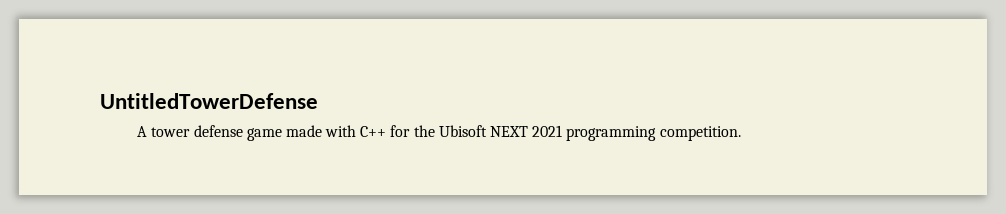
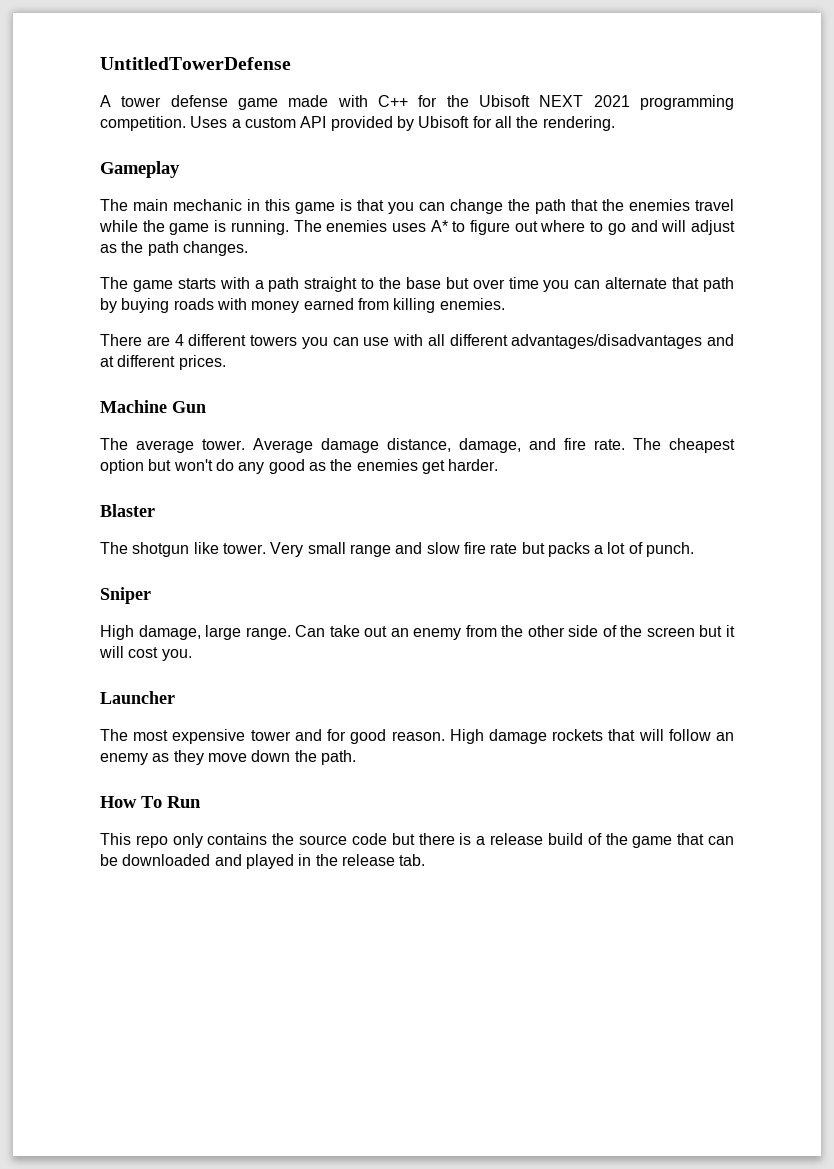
+ Uses a custom API provided by Ubisoft for all the rendering.
+ Gameplay
+ The main mechanic in this game is that you can change the path that the enemies travel while the game is running. The enemies uses A* to figure out where to go and will adjust as the path changes.
+ The game starts with a path straight to the base but over time you can alternate that path by buying roads with money earned from killing enemies.
+ There are 4 different towers you can use with all different advantages/disadvantages and at different prices.
+ Machine Gun
+ The average tower. Average damage distance, damage, and fire rate. The cheapest option but won't do any good as the enemies get harder.
+ Blaster
+ The shotgun like tower. Very small range and slow fire rate but packs a lot of punch.
+ Sniper
+ High damage, large range. Can take out an enemy from the other side of the screen but it will cost you.
+ Launcher
+ The most expensive tower and for good reason. High damage rockets that will follow an enemy as they move down the path.
+ How To Run
+ This repo only contains the source code but there is a release build of the game that can be downloaded and played in the release tab.

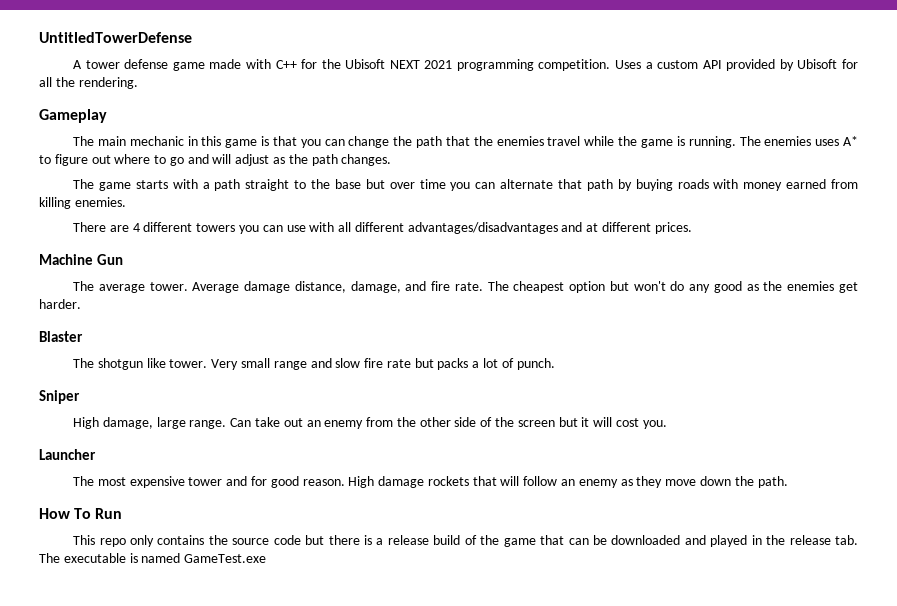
- This repo only contains the source code but there is a release build of the game that can be downloaded and played in the release tab.
+ This repo only contains the source code but there is a release build of the game that can be downloaded and played in the release tab. The executable is named GameTest.exe

